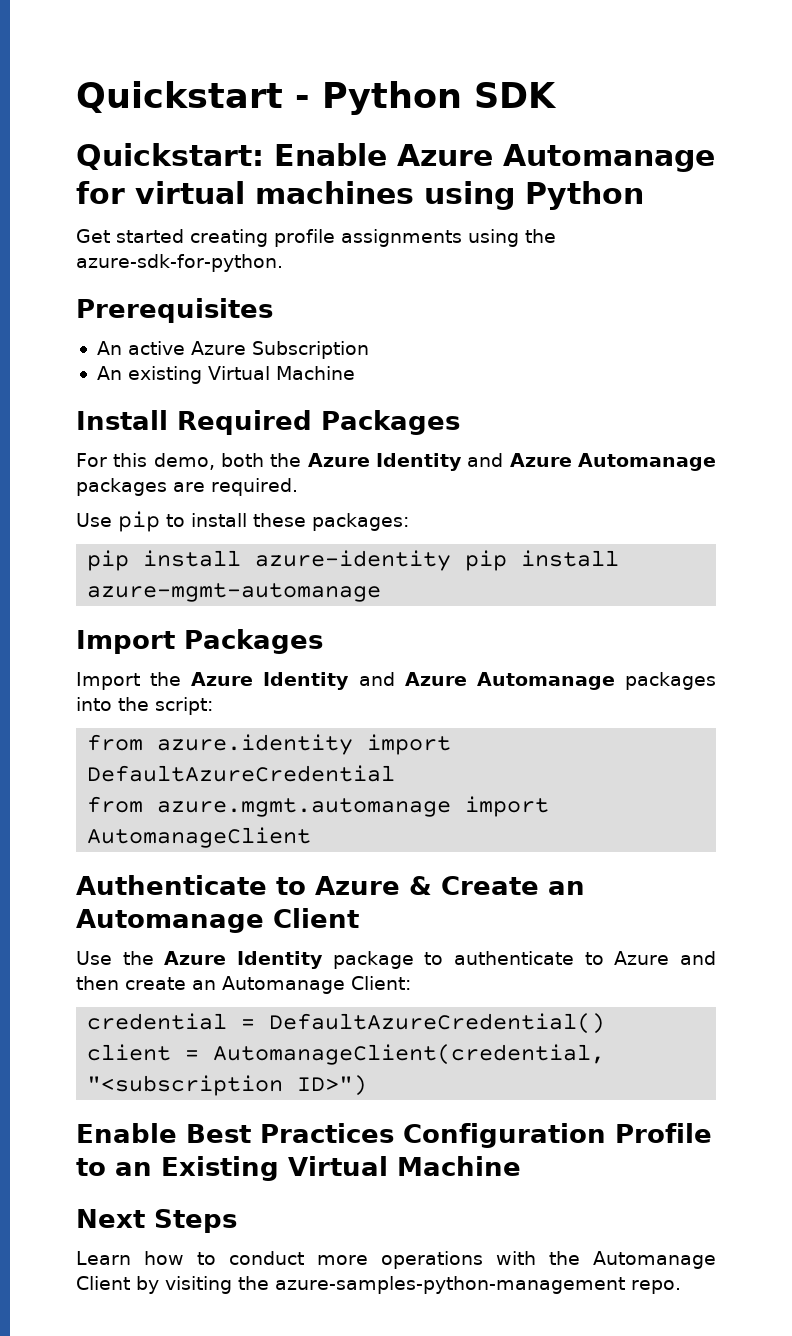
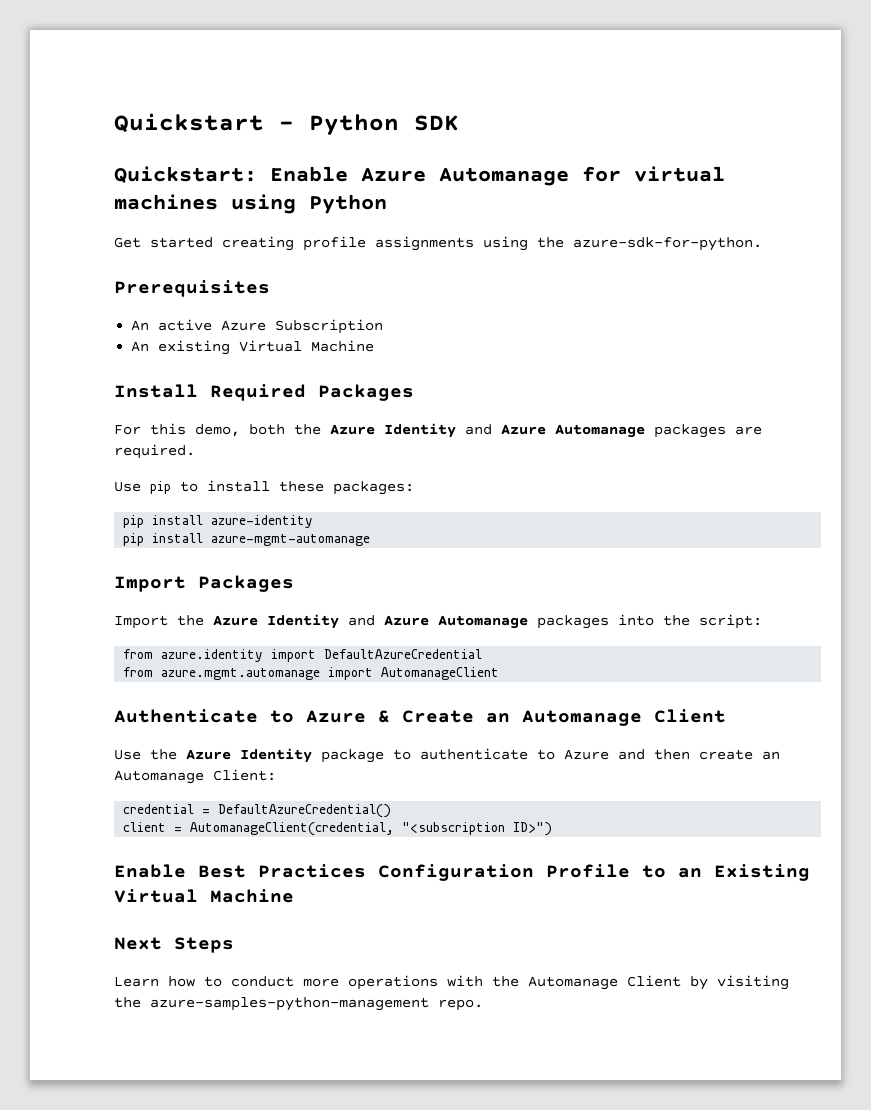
- pip install azure-identity pip install azure-mgmt-automanage
+ pip install azure-identity
+ pip install azure-mgmt-automanage

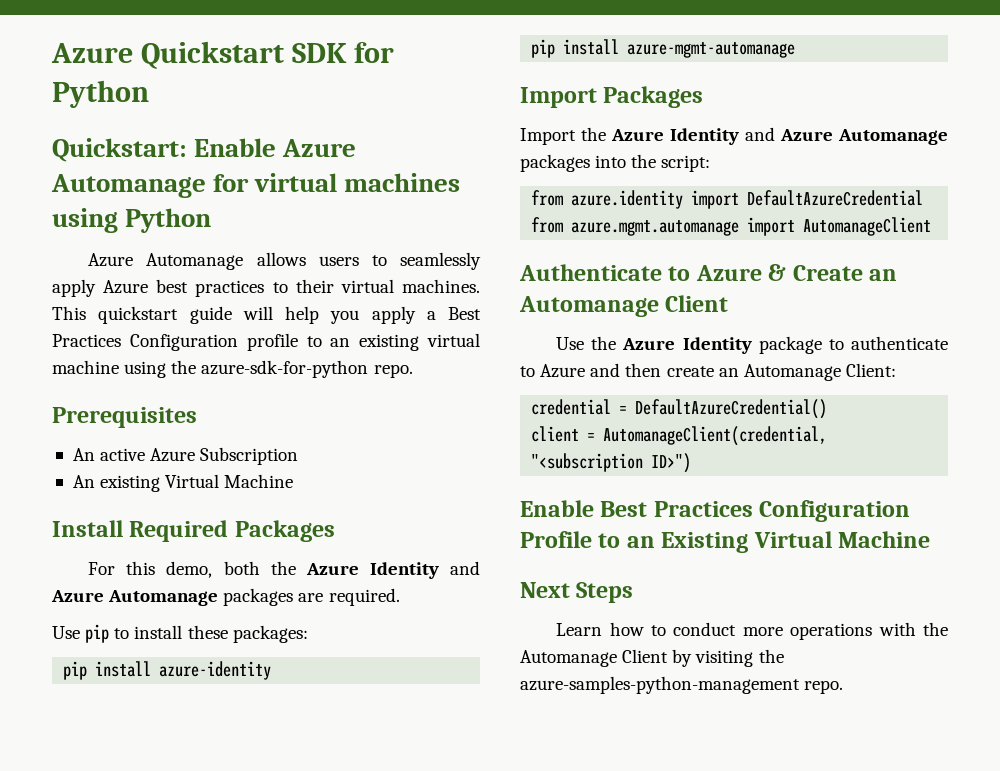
- Quickstart - Python SDK
+ Azure Quickstart SDK for Python
- Get started creating profile assignments using the azure-sdk-for-python.
+ Azure Automanage allows users to seamlessly apply Azure best practices to their virtual machines. This quickstart guide will help you apply a Best Practices Configuration profile to an existing virtual machine using the azure-sdk-for-python repo.

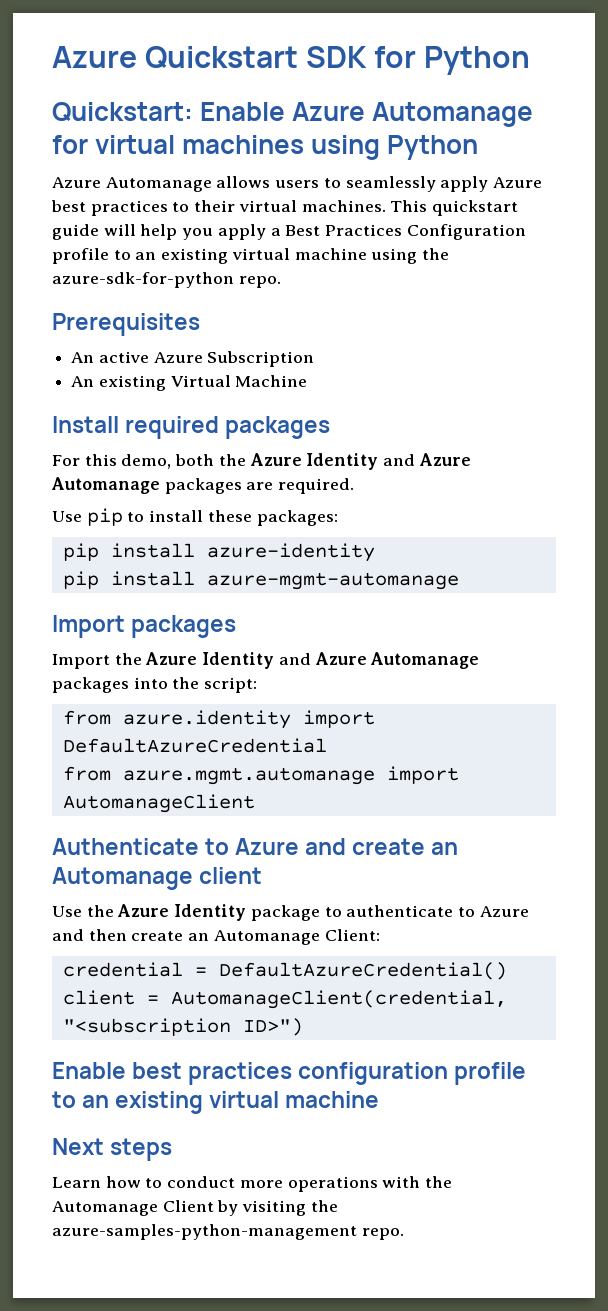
- Install Required Packages
+ Install required packages
- Import Packages
+ Import packages
- Authenticate to Azure & Create an Automanage Client
+ Authenticate to Azure and create an Automanage client
- Enable Best Practices Configuration Profile to an Existing Virtual Machine
+ Enable best practices configuration profile to an existing virtual machine
- Next Steps
+ Next steps

